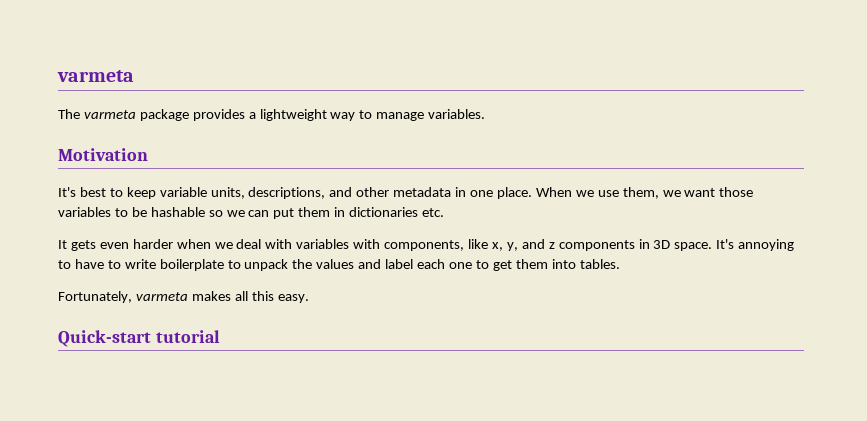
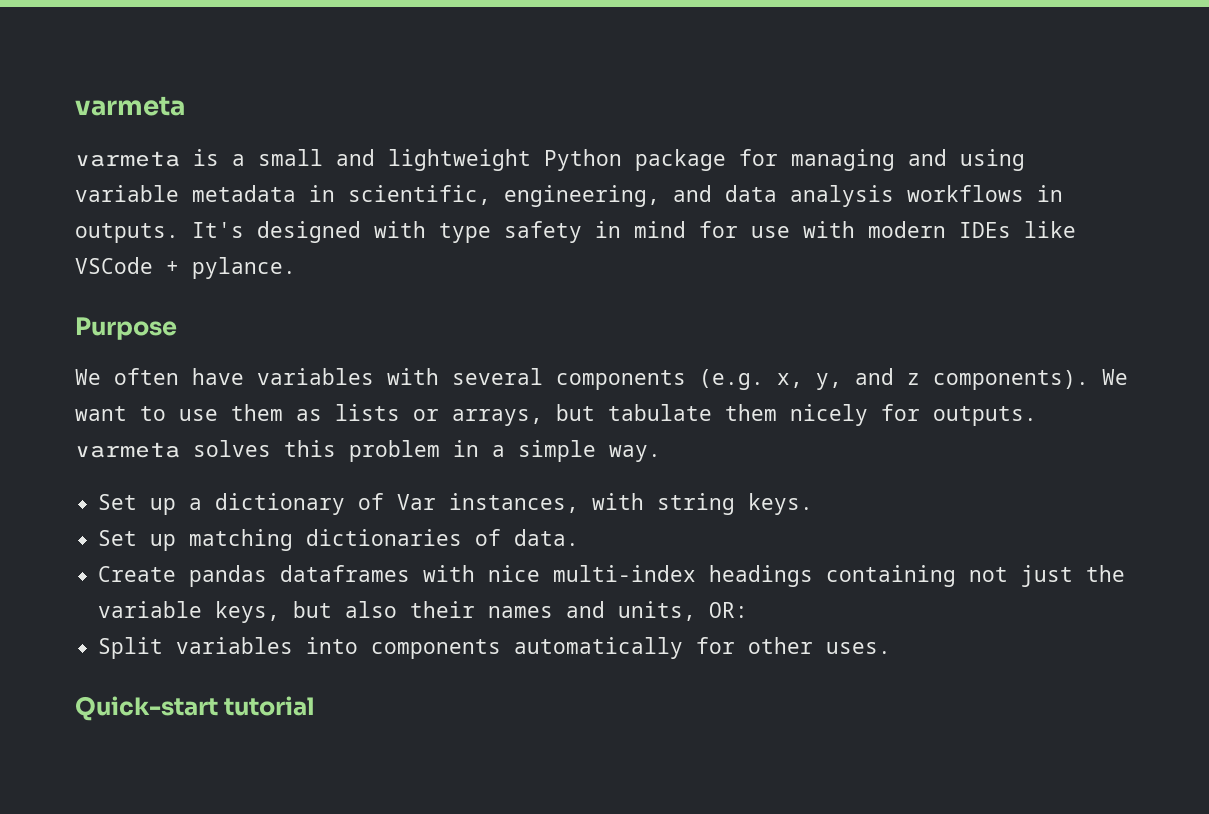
- The varmeta package provides a lightweight way to manage variables.
- Motivation
- It's best to keep variable units, descriptions, and other metadata in one place. When we use them, we want those variables to be hashable so we can put them in dictionaries etc.
- It gets even harder when we deal with variables with components, like x, y, and z components in 3D space. It's annoying to have to write boilerplate to unpack the values and label each one to get them into tables.
- Fortunately, varmeta makes all this easy.
+ varmeta is a small and lightweight Python package for managing and using variable metadata in scientific, engineering, and data analysis workflows in outputs. It's designed with type safety in mind for use with modern IDEs like VSCode + pylance.
+ Purpose
+ We often have variables with several components (e.g. x, y, and z components). We want to use them as lists or arrays, but tabulate them nicely for outputs. varmeta solves this problem in a simple way.
+ Set up a dictionary of Var instances, with string keys.
+ Set up matching dictionaries of data.
+ Create pandas dataframes with nice multi-index headings containing not just the variable keys, but also their names and units, OR:
+ Split variables into components automatically for other uses.

